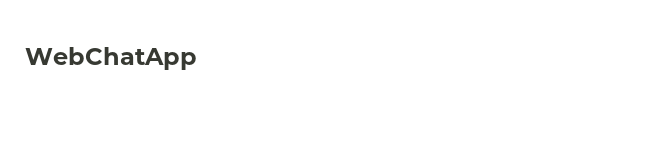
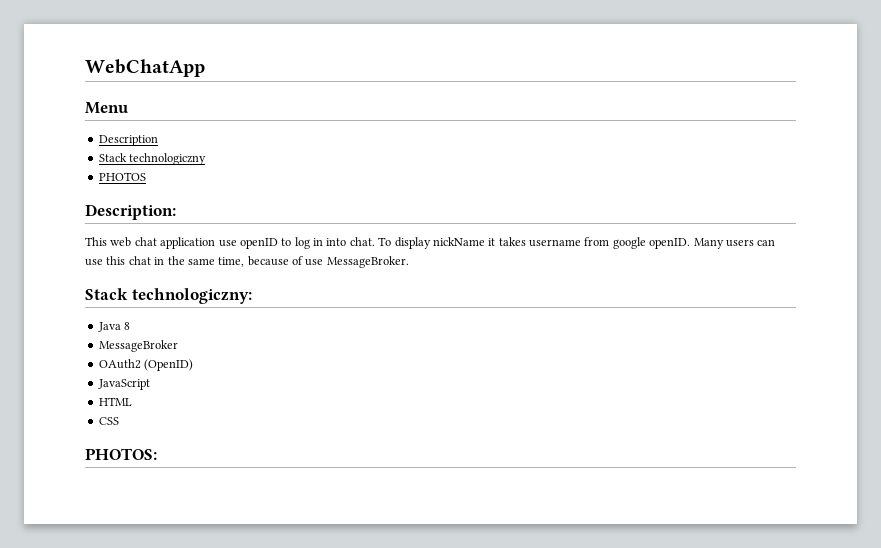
+ Menu
+ Description
+ Stack technologiczny
+ PHOTOS
+ Description:
+ This web chat application use openID to log in into chat. To display nickName it takes username from google openID. Many users can use this chat in the same time, because of use MessageBroker.
+ Stack technologiczny:
+ Java 8
+ MessageBroker
+ OAuth2 (OpenID)
+ JavaScript
+ HTML
+ CSS
+ PHOTOS:

